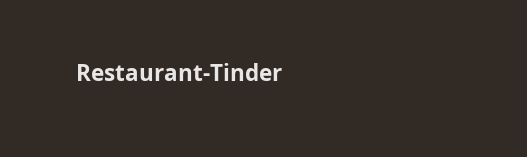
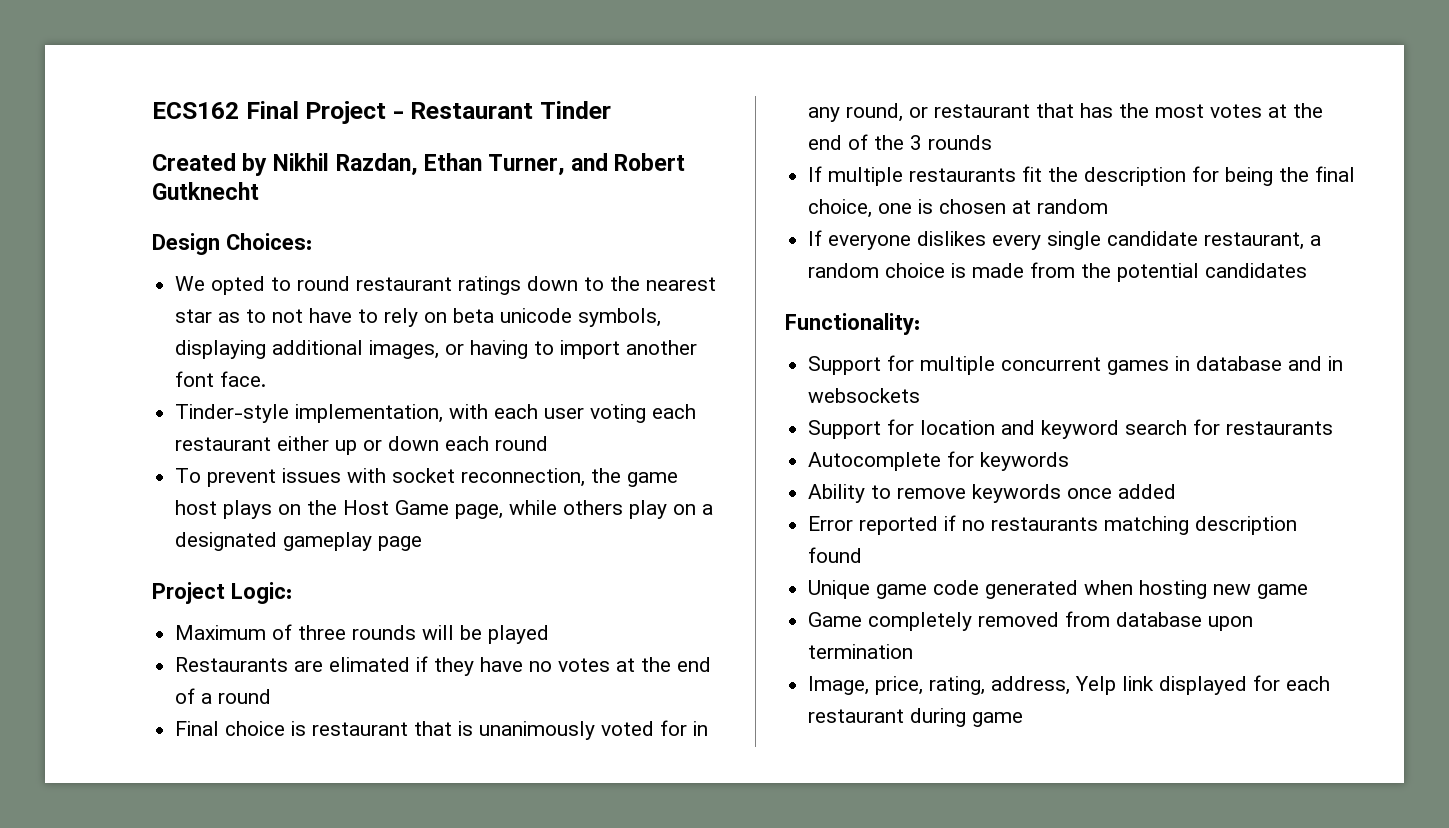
- Restaurant-Tinder
+ ECS162 Final Project - Restaurant Tinder
+ Created by Nikhil Razdan, Ethan Turner, and Robert Gutknecht
+ Design Choices:
+ We opted to round restaurant ratings down to the nearest star as to not have to rely on beta unicode symbols, displaying additional images, or having to import another font face.
+ Tinder-style implementation, with each user voting each restaurant either up or down each round
+ To prevent issues with socket reconnection, the game host plays on the Host Game page, while others play on a designated gameplay page
+ Project Logic:
+ Maximum of three rounds will be played
+ Restaurants are elimated if they have no votes at the end of a round
+ Final choice is restaurant that is unanimously voted for in any round, or restaurant that has the most votes at the end of the 3 rounds
+ If multiple restaurants fit the description for being the final choice, one is chosen at random
+ If everyone dislikes every single candidate restaurant, a random choice is made from the potential candidates
+ Functionality:
+ Support for multiple concurrent games in database and in websockets
+ Support for location and keyword search for restaurants
+ Autocomplete for keywords
+ Ability to remove keywords once added
+ Error reported if no restaurants matching description found
+ Unique game code generated when hosting new game
+ Game completely removed from database upon termination
+ Image, price, rating, address, Yelp link displayed for each restaurant during game

